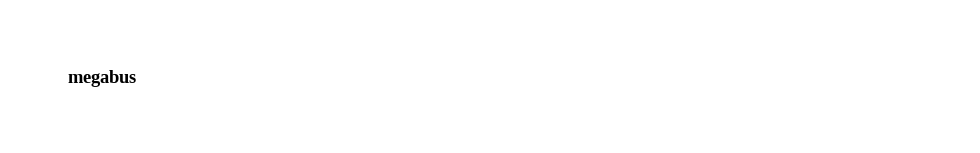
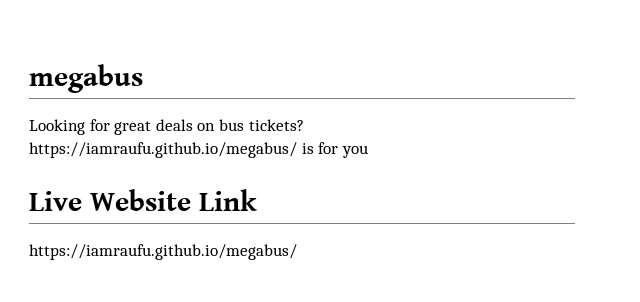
+ Looking for great deals on bus tickets? https://iamraufu.github.io/megabus/ is for you
+ Live Website Link
+ https://iamraufu.github.io/megabus/

